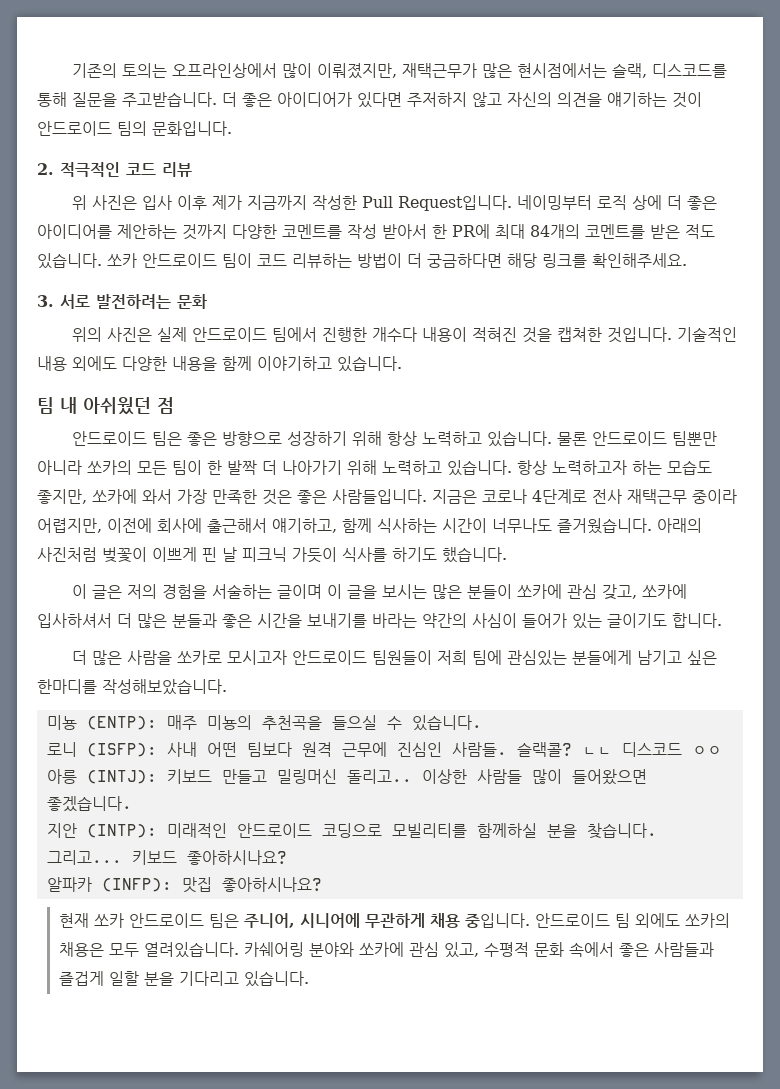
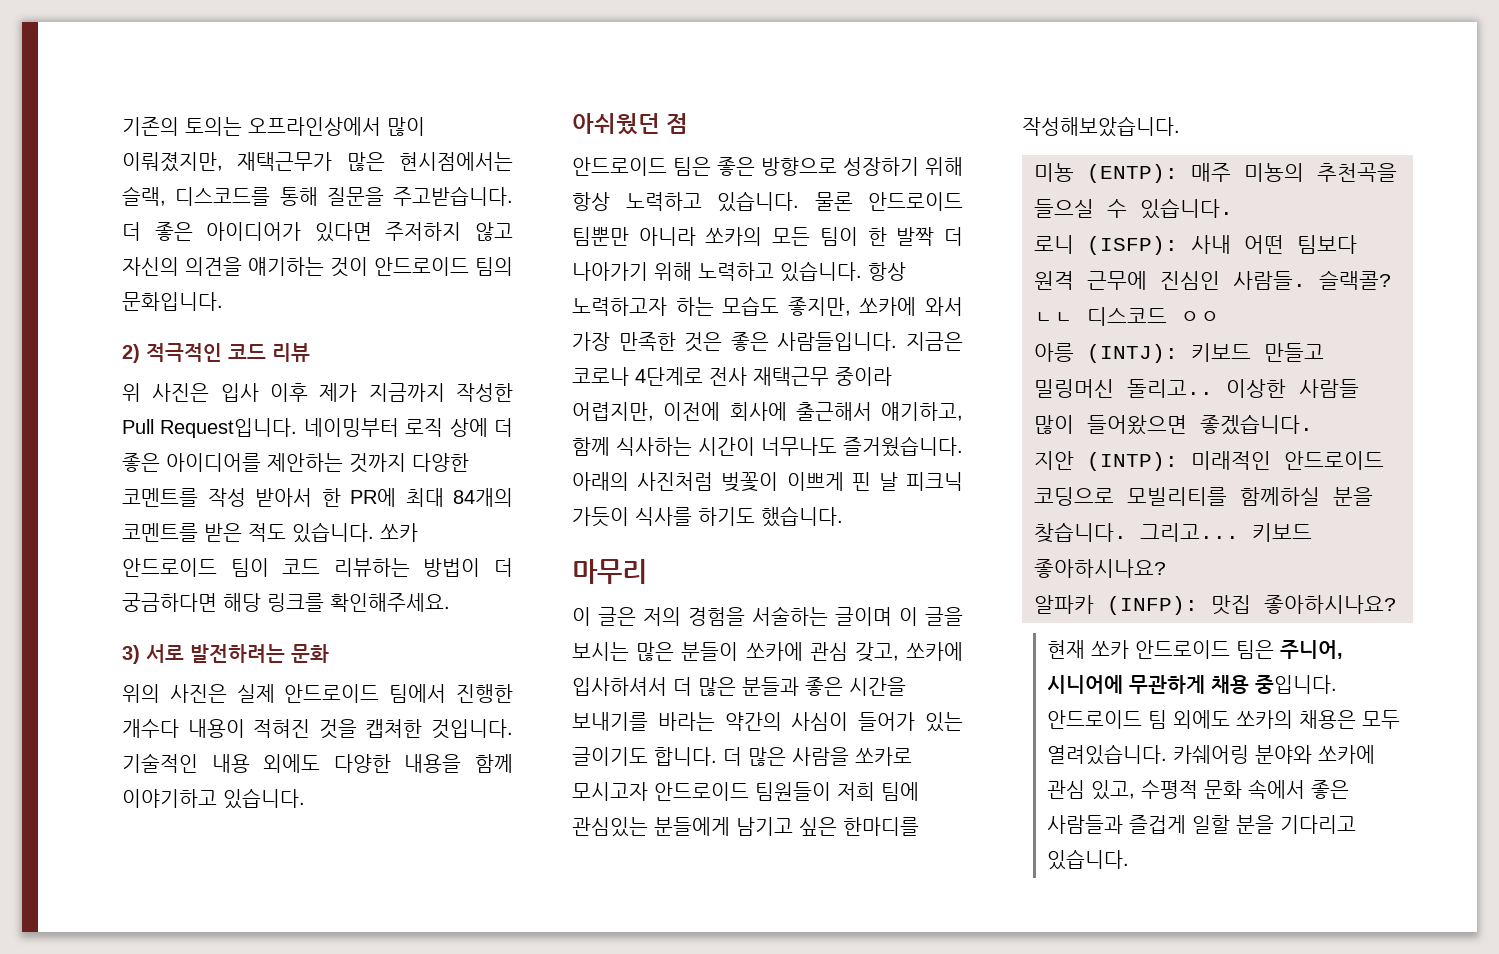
- 2. 적극적인 코드 리뷰
+ 2) 적극적인 코드 리뷰
- 3. 서로 발전하려는 문화
+ 3) 서로 발전하려는 문화
- 팀 내 아쉬웠던 점
+ 아쉬웠던 점
+ 마무리
- 이 글은 저의 경험을 서술하는 글이며 이 글을 보시는 많은 분들이 쏘카에 관심 갖고, 쏘카에 입사하셔서 더 많은 분들과 좋은 시간을 보내기를 바라는 약간의 사심이 들어가 있는 글이기도 합니다.
- 더 많은 사람을 쏘카로 모시고자 안드로이드 팀원들이 저희 팀에 관심있는 분들에게 남기고 싶은 한마디를 작성해보았습니다.
+ 이 글은 저의 경험을 서술하는 글이며 이 글을 보시는 많은 분들이 쏘카에 관심 갖고, 쏘카에 입사하셔서 더 많은 분들과 좋은 시간을 보내기를 바라는 약간의 사심이 들어가 있는 글이기도 합니다. 더 많은 사람을 쏘카로 모시고자 안드로이드 팀원들이 저희 팀에 관심있는 분들에게 남기고 싶은 한마디를 작성해보았습니다.

